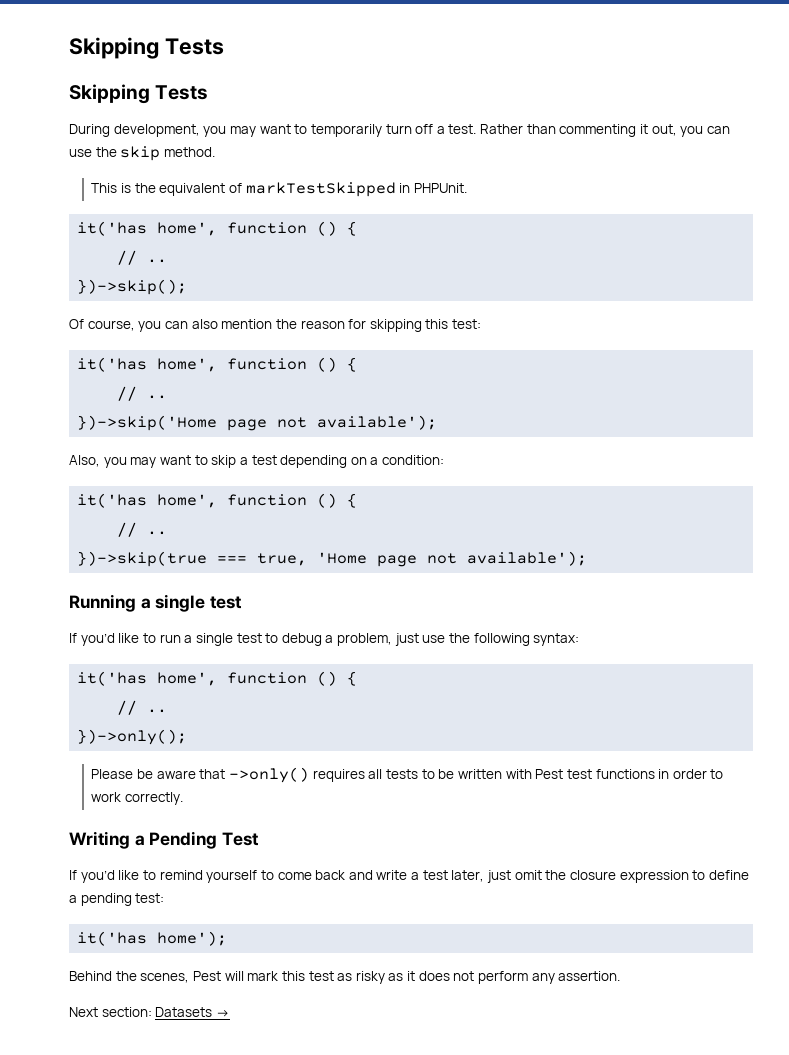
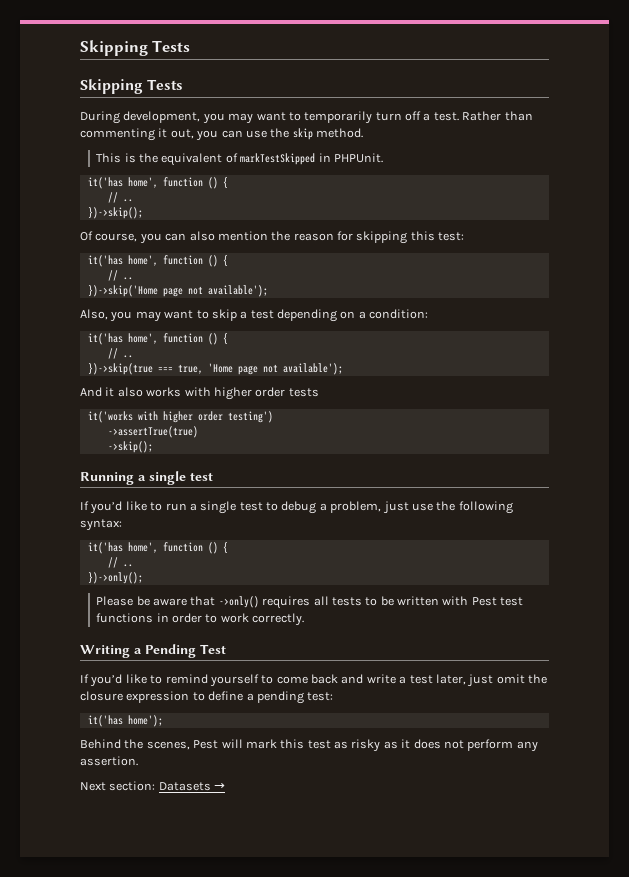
+ And it also works with higher order tests
+ it('works with higher order testing')
+ ->assertTrue(true)
+ ->skip();

